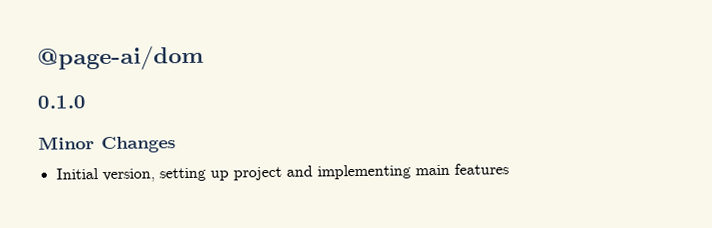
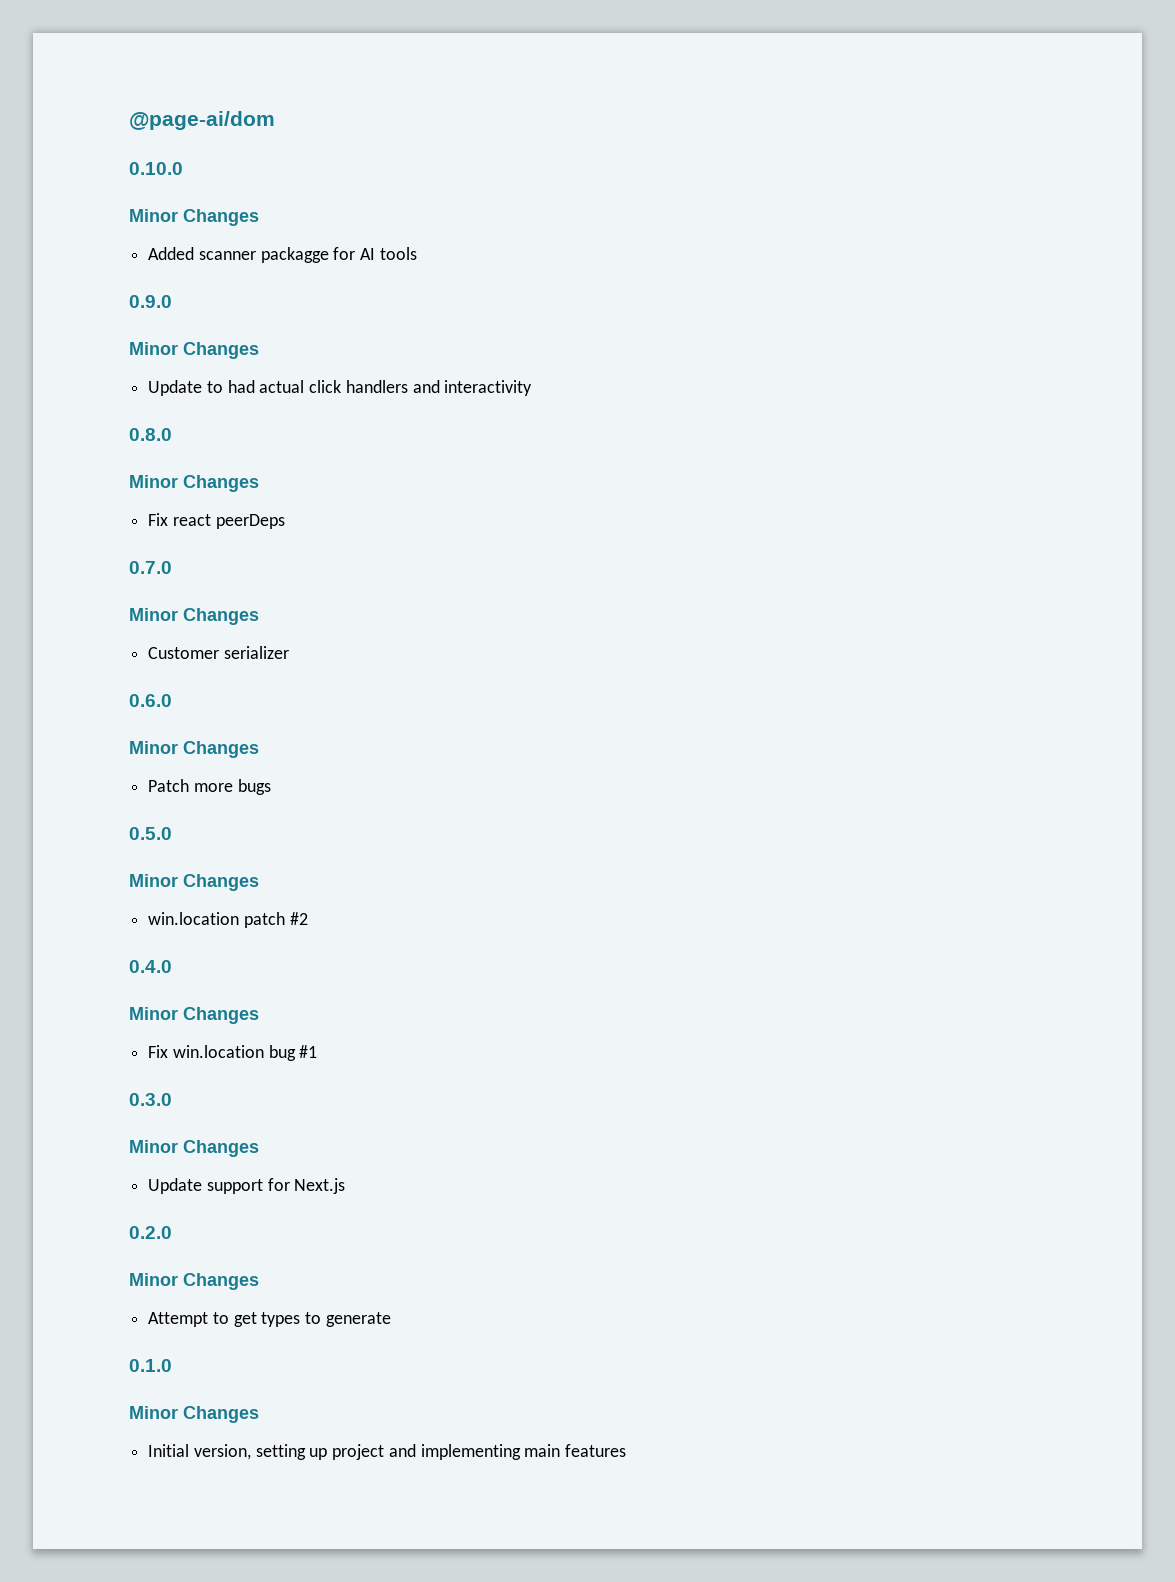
+ 0.10.0
+ Minor Changes
+ Added scanner packagge for AI tools
+ 0.9.0
+ Minor Changes
+ Update to had actual click handlers and interactivity
+ 0.8.0
+ Minor Changes
+ Fix react peerDeps
+ 0.7.0
+ Minor Changes
+ Customer serializer
+ 0.6.0
+ Minor Changes
+ Patch more bugs
+ 0.5.0
+ Minor Changes
+ win.location patch #2
+ 0.4.0
+ Minor Changes
+ Fix win.location bug #1
+ 0.3.0
+ Minor Changes
+ Update support for Next.js
+ 0.2.0
+ Minor Changes
+ Attempt to get types to generate

